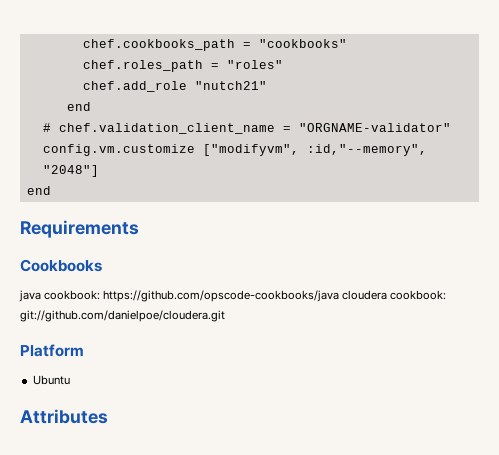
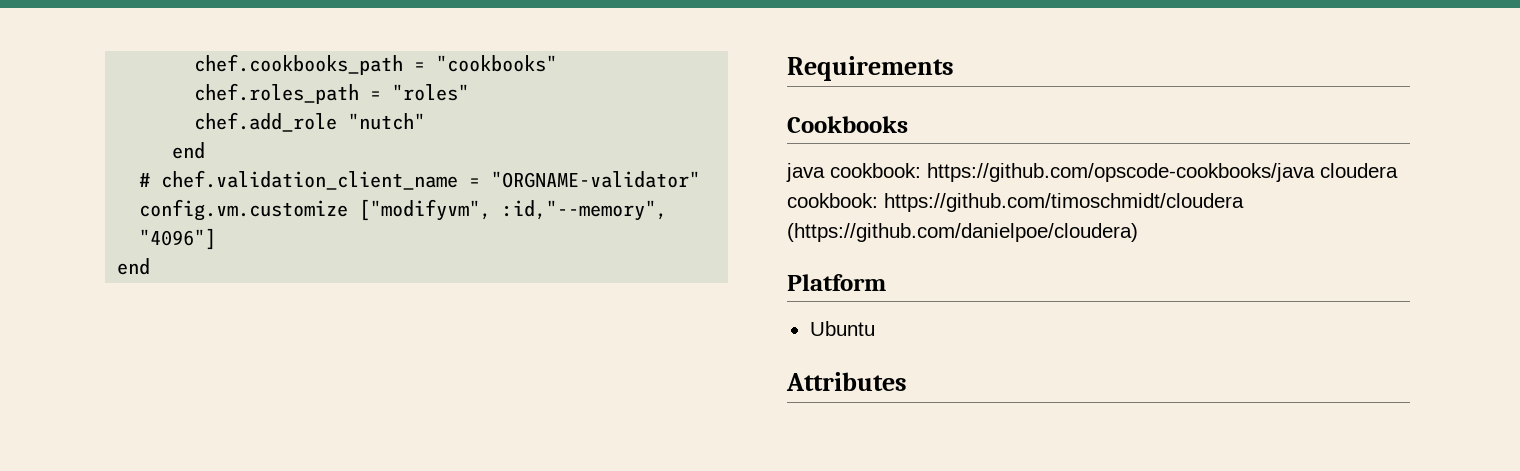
- chef.add_role "nutch21"
+ chef.add_role "nutch"
- config.vm.customize ["modifyvm", :id,"--memory", "2048"]
+ config.vm.customize ["modifyvm", :id,"--memory", "4096"]
- java cookbook: https://github.com/opscode-cookbooks/java cloudera cookbook: git://github.com/danielpoe/cloudera.git
+ java cookbook: https://github.com/opscode-cookbooks/java cloudera cookbook: https://github.com/timoschmidt/cloudera (https://github.com/danielpoe/cloudera)

